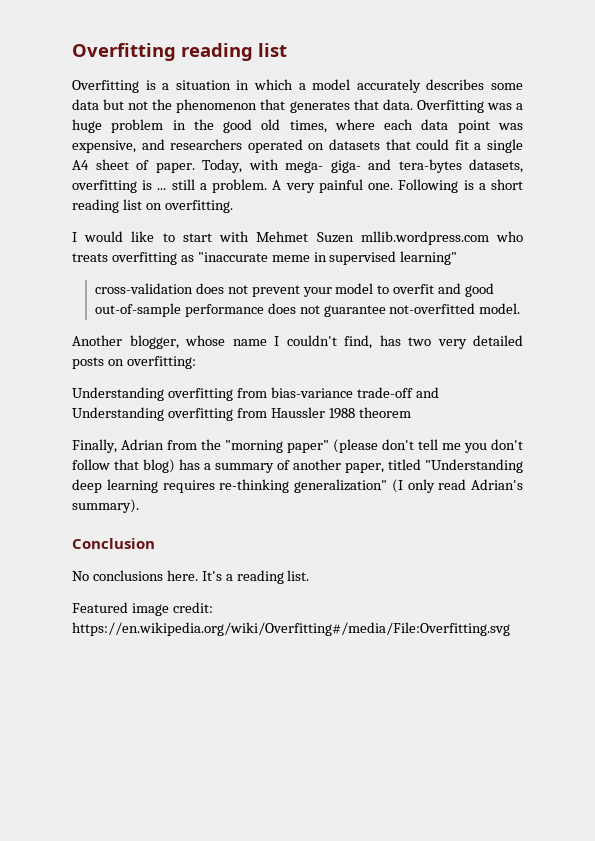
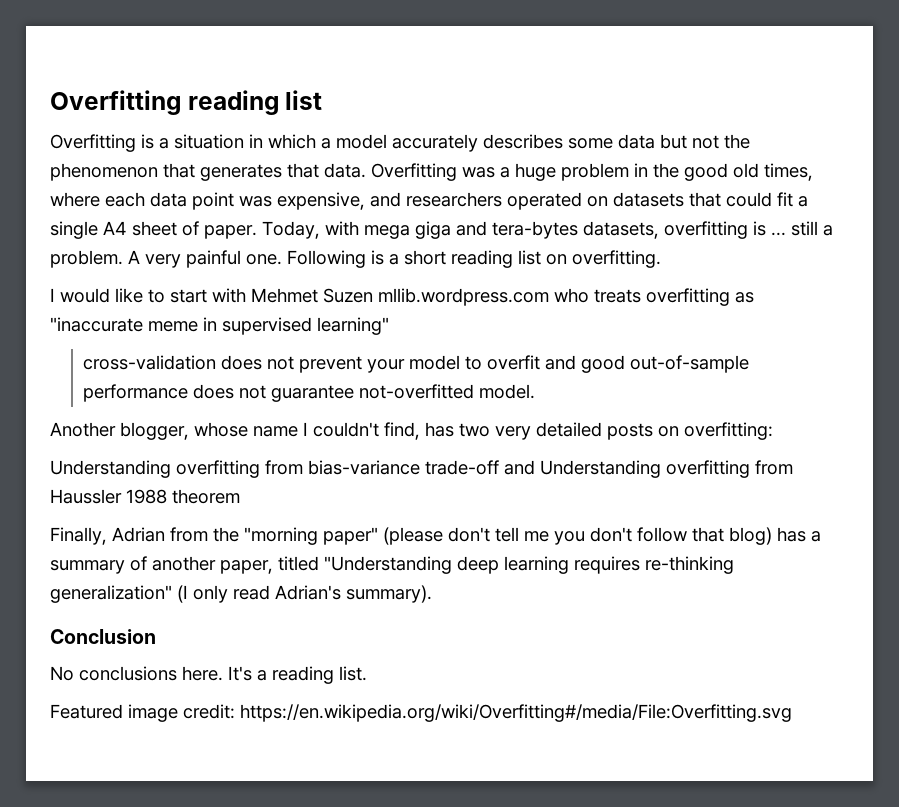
- Today, with mega- giga- and tera-bytes datasets, overfitting is ... still a problem.
+ Today, with mega giga and tera-bytes datasets, overfitting is ... still a problem.

